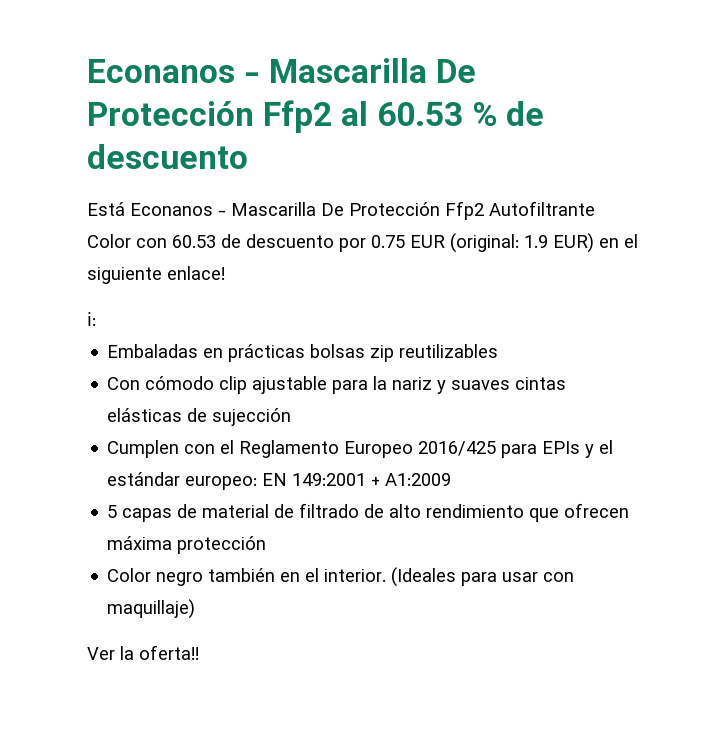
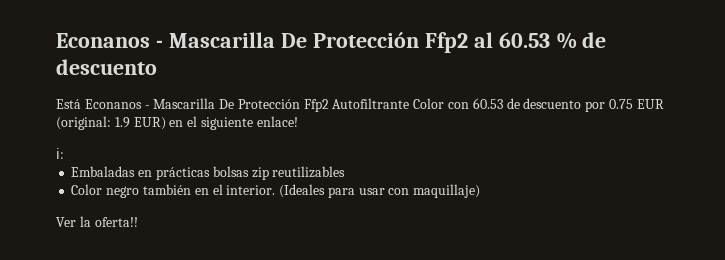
- Con cómodo clip ajustable para la nariz y suaves cintas elásticas de sujección
- Cumplen con el Reglamento Europeo 2016/425 para EPIs y el estándar europeo: EN 149:2001 + A1:2009
- 5 capas de material de filtrado de alto rendimiento que ofrecen máxima protección

